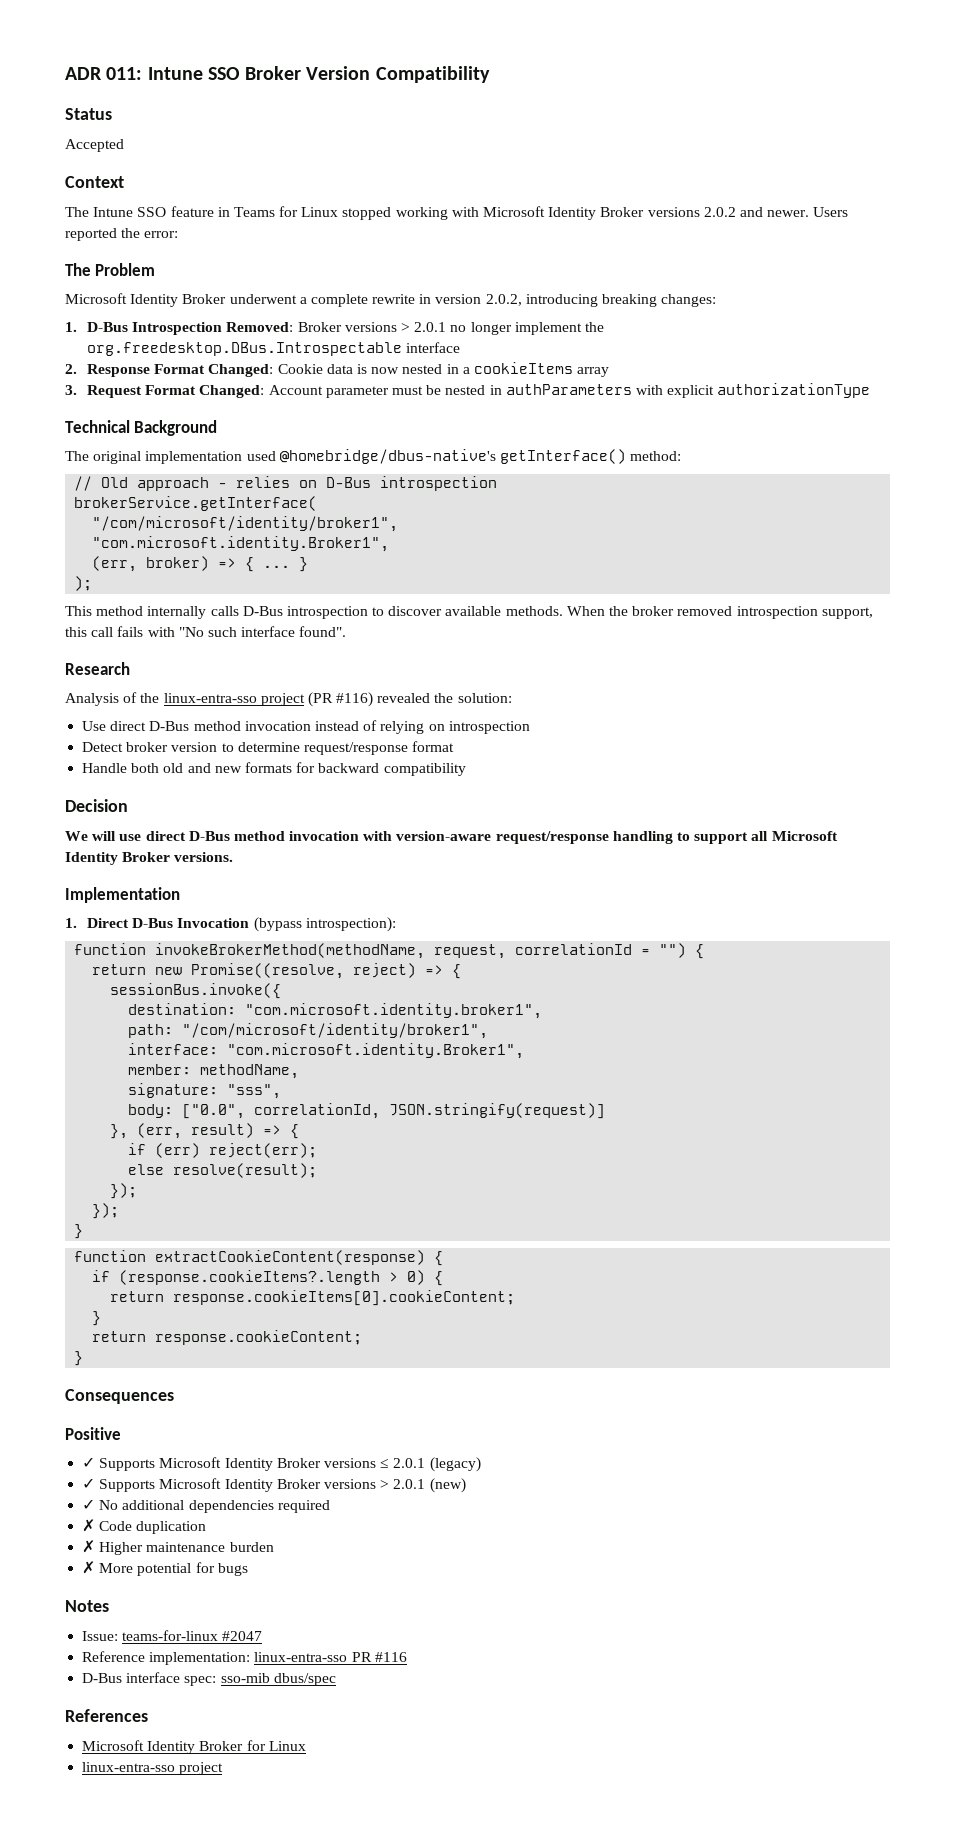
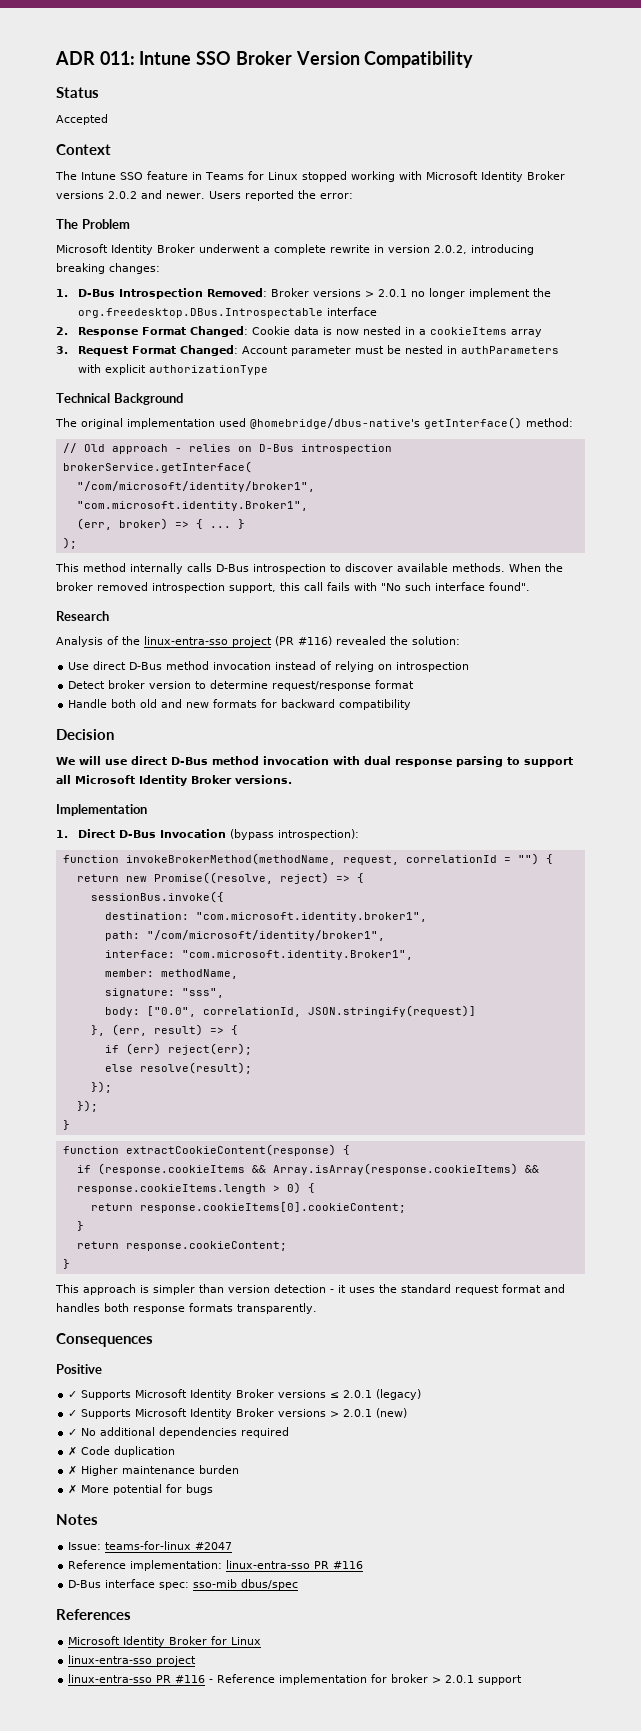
- We will use direct D-Bus method invocation with version-aware request/response handling to support all Microsoft Identity Broker versions.
+ We will use direct D-Bus method invocation with dual response parsing to support all Microsoft Identity Broker versions.
- if (response.cookieItems?.length > 0) {
+ if (response.cookieItems && Array.isArray(response.cookieItems) && response.cookieItems.length > 0) {
+ This approach is simpler than version detection - it uses the standard request format and handles both response formats transparently.
+ linux-entra-sso PR #116 - Reference implementation for broker > 2.0.1 support

